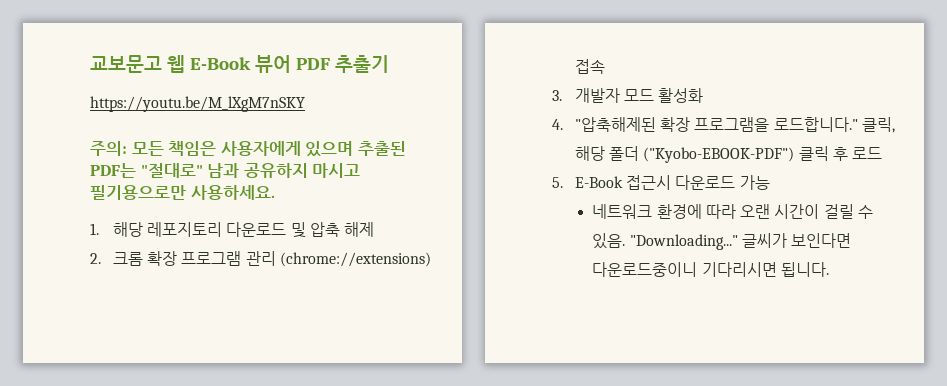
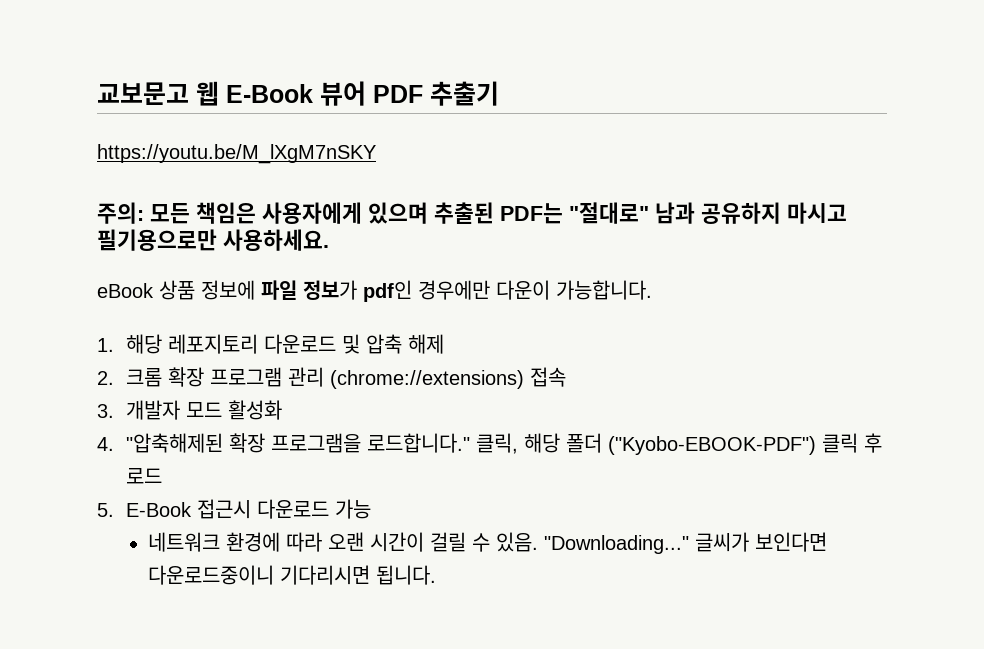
+ eBook 상품 정보에 파일 정보가 pdf인 경우에만 다운이 가능합니다.

